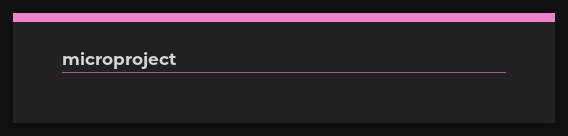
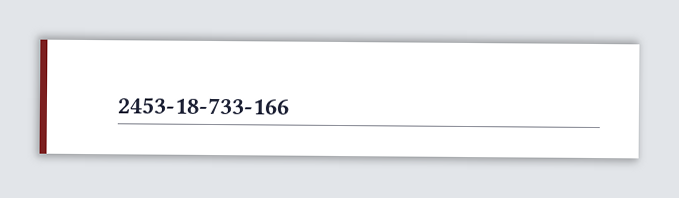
- microproject
+ 2453-18-733-166

